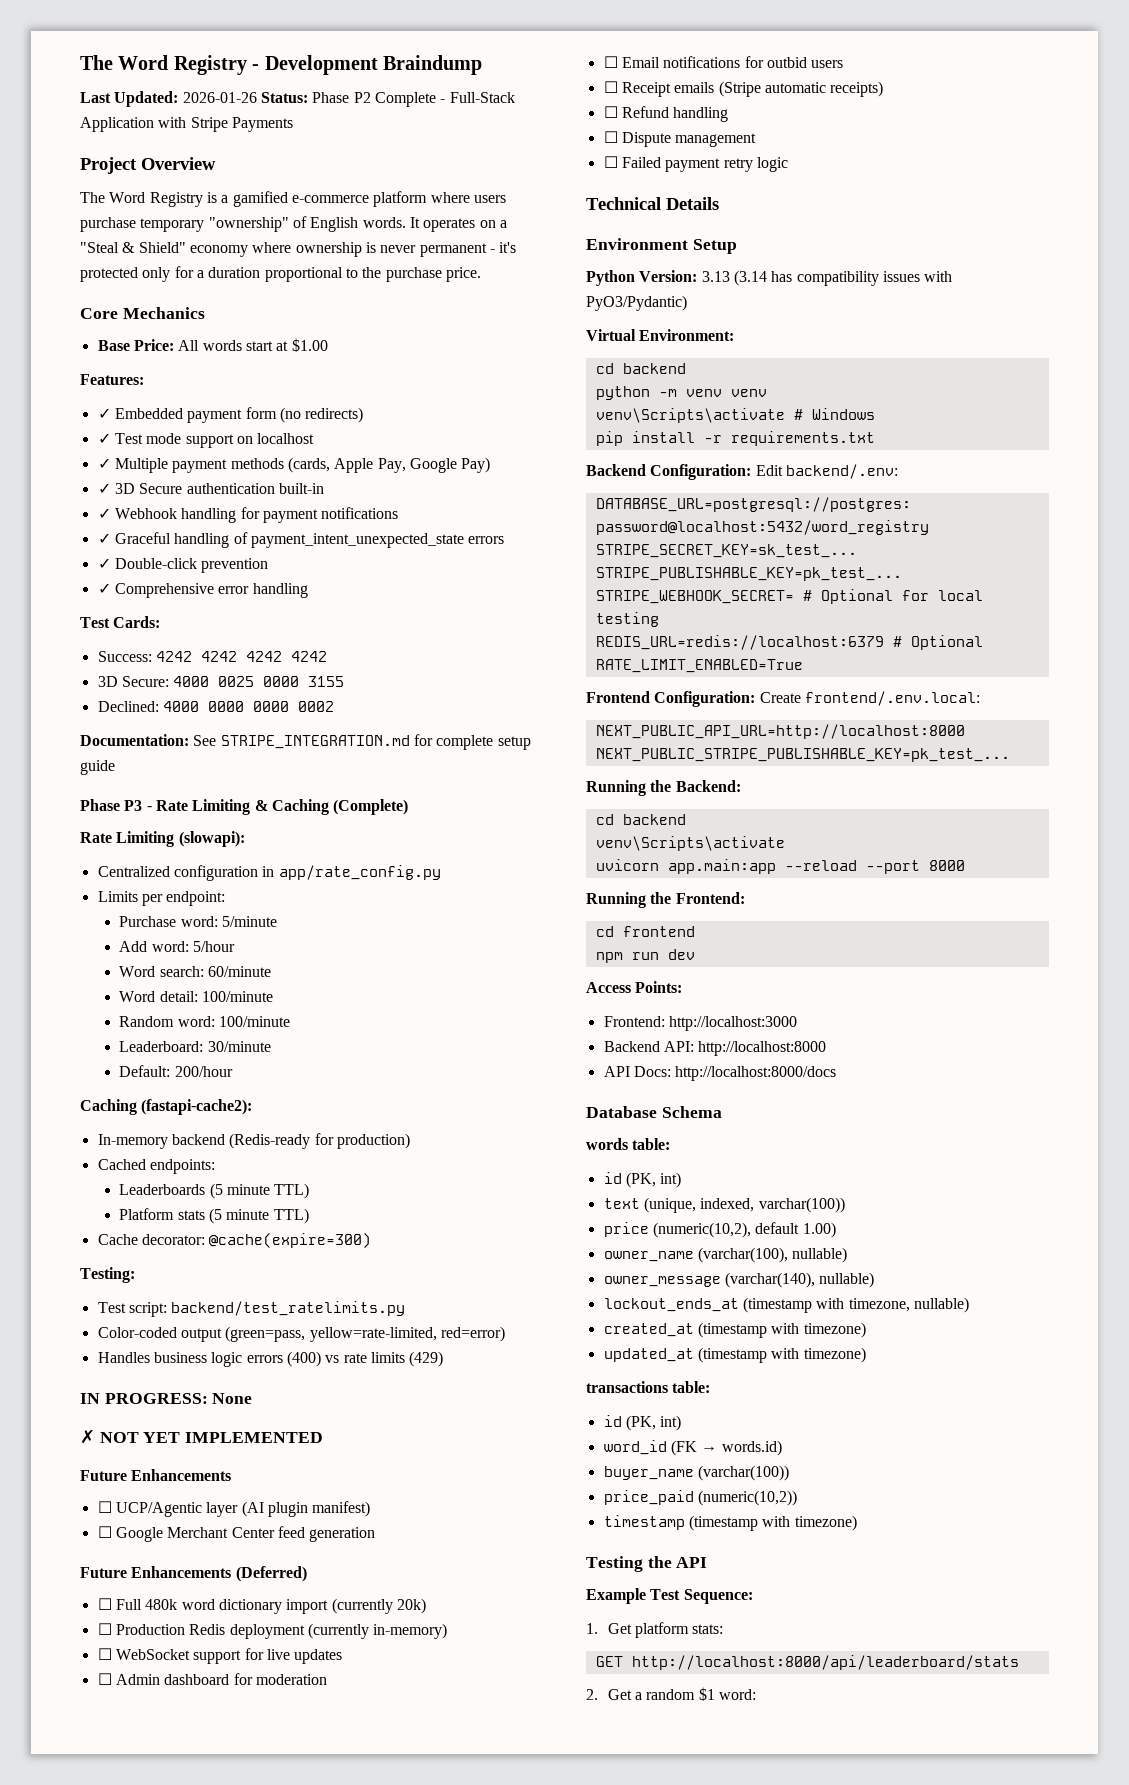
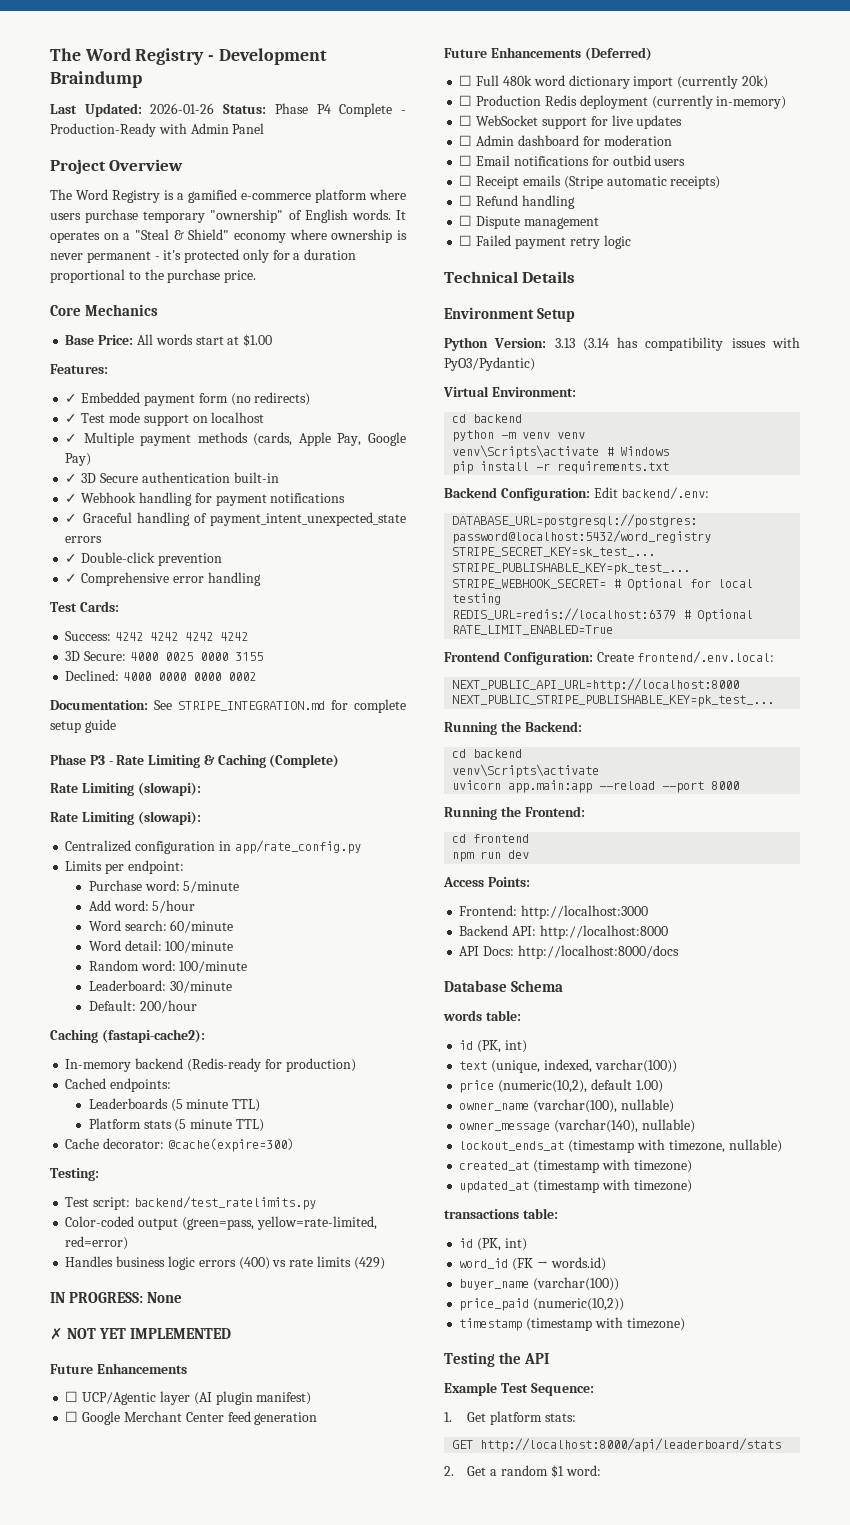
- Last Updated: 2026-01-26 Status: Phase P2 Complete - Full-Stack Application with Stripe Payments
+ Last Updated: 2026-01-26 Status: Phase P4 Complete - Production-Ready with Admin Panel
  Phase P3 - Rate Limiting & Caching (Complete)
+ Rate Limiting (slowapi):

